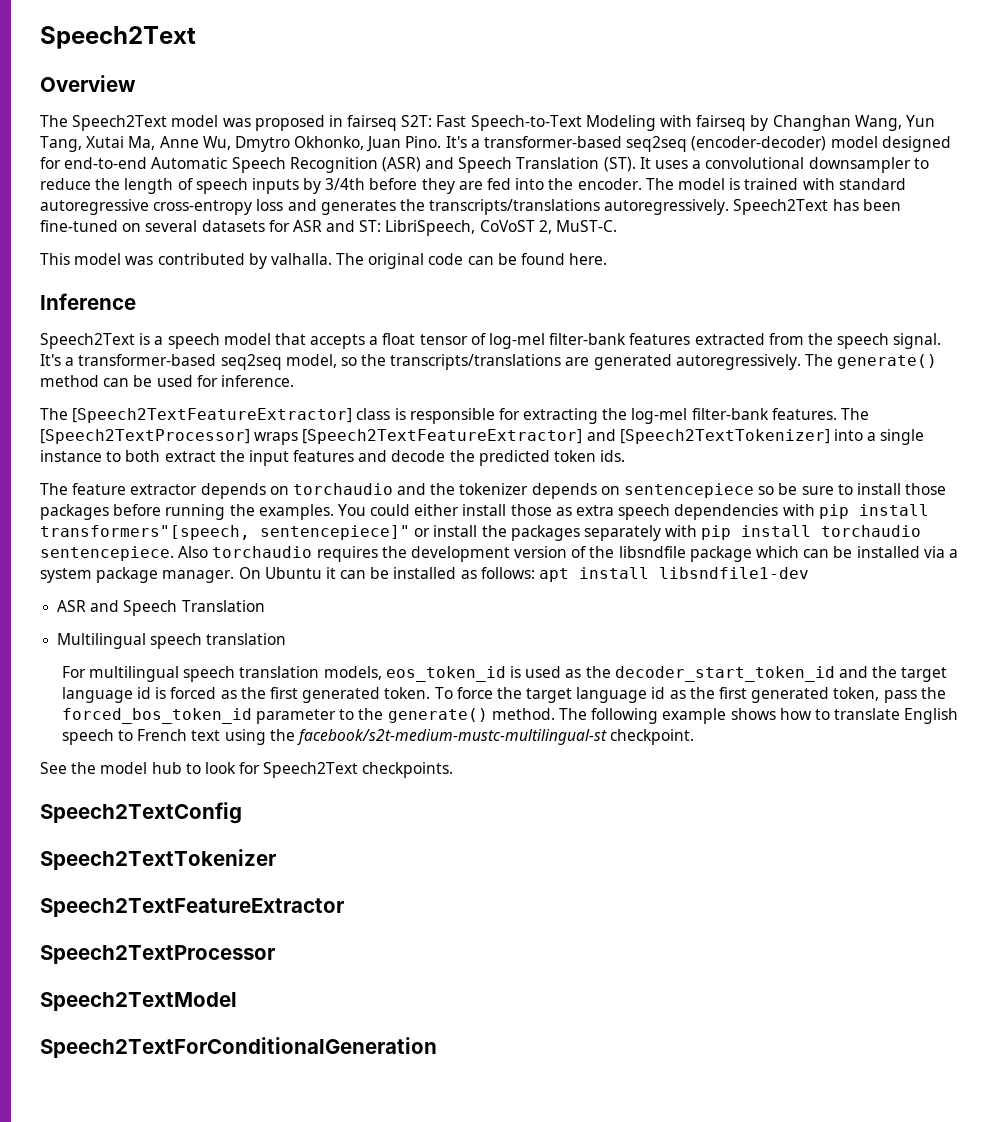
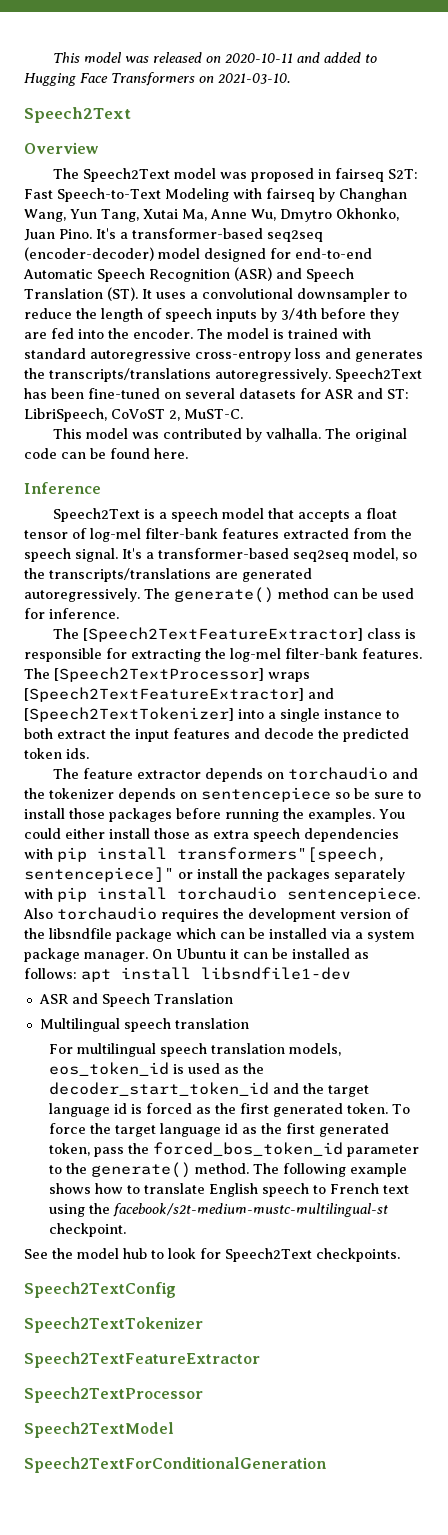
+ This model was released on 2020-10-11 and added to Hugging Face Transformers on 2021-03-10.

